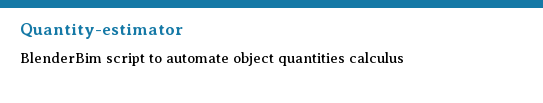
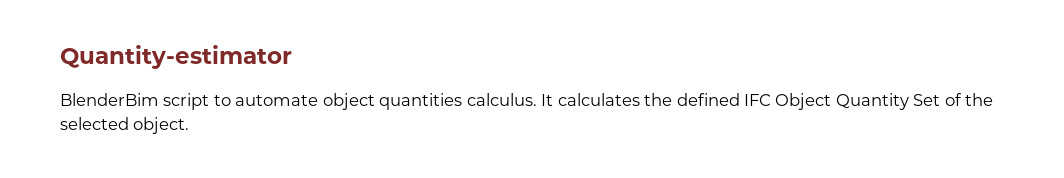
- BlenderBim script to automate object quantities calculus
+ BlenderBim script to automate object quantities calculus. It calculates the defined IFC Object Quantity Set of the selected object.

